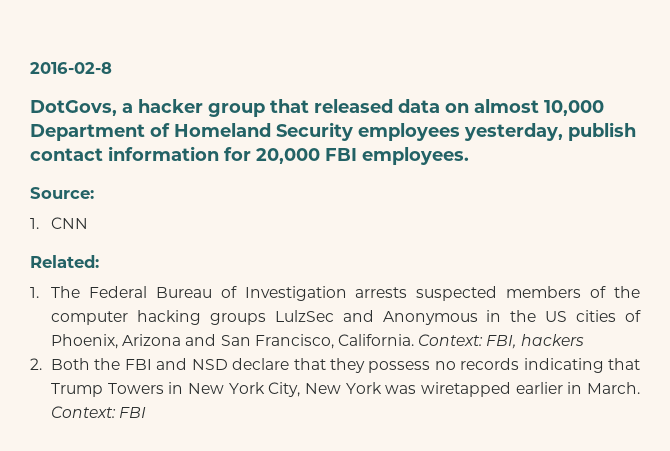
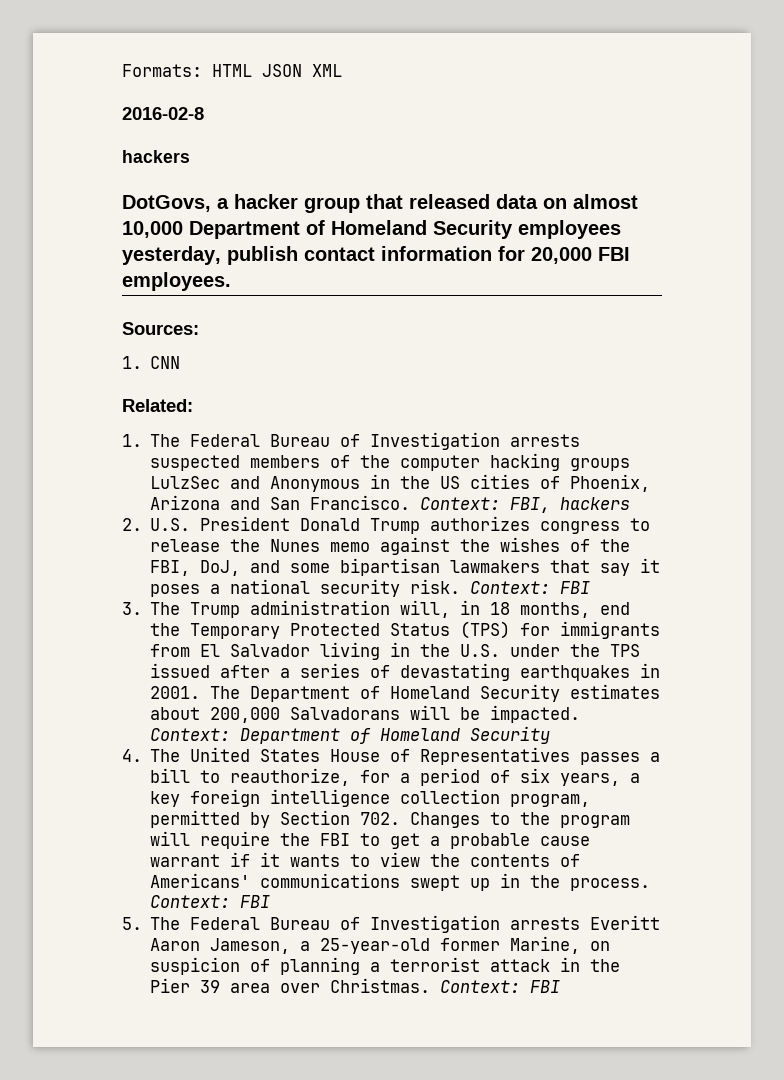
+ Formats: HTML JSON XML
  2016-02-8
+ hackers
- Source:
+ Sources:
- 1. The Federal Bureau of Investigation arrests suspected members of the computer hacking groups LulzSec and Anonymous in the US cities of Phoenix, Arizona and San Francisco, California.
+ 1. The Federal Bureau of Investigation arrests suspected members of the computer hacking groups LulzSec and Anonymous in the US cities of Phoenix, Arizona and San Francisco.
- 2. Both the FBI and NSD declare that they possess no records indicating that Trump Towers in New York City, New York was wiretapped earlier in March.
+ 2. U.S. President Donald Trump authorizes congress to release the Nunes memo against the wishes of the FBI, DoJ, and some bipartisan lawmakers that say it poses a national security risk. Context: FBI
+ 3. The Trump administration will, in 18 months, end the Temporary Protected Status (TPS) for immigrants from El Salvador living in the U.S. under the TPS issued after a series of devastating earthquakes in 2001. The Department of Homeland Security estimates about 200,000 Salvadorans will be impacted. Context: Department of Homeland Security
+ 4. The United States House of Representatives passes a bill to reauthorize, for a period of six years, a key foreign intelligence collection program, permitted by Section 702. Changes to the program will require the FBI to get a probable cause warrant if it wants to view the contents of Americans' communications swept up in the process. Context: FBI
+ 5. The Federal Bureau of Investigation arrests Everitt Aaron Jameson, a 25-year-old former Marine, on suspicion of planning a terrorist attack in the Pier 39 area over Christmas.

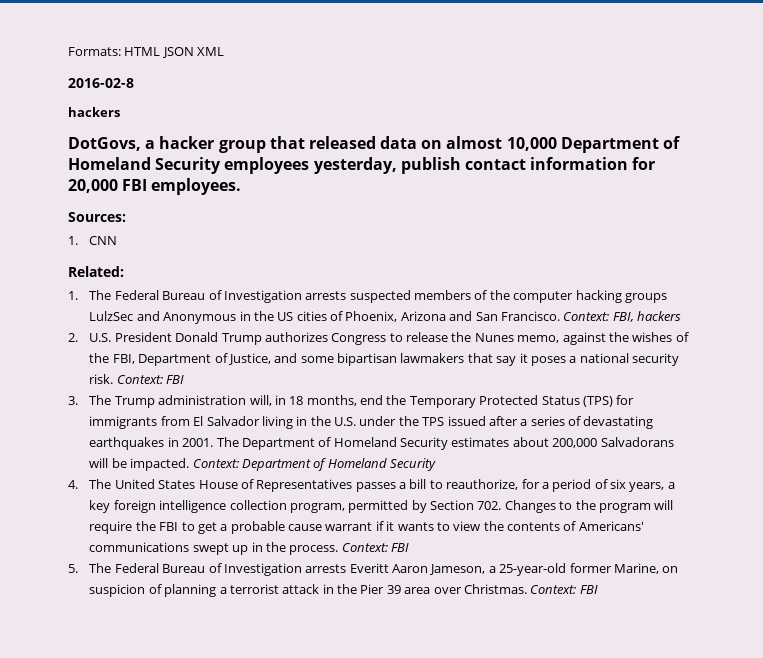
- 2. U.S. President Donald Trump authorizes congress to release the Nunes memo against the wishes of the FBI, DoJ, and some bipartisan lawmakers that say it poses a national security risk.
+ 2. U.S. President Donald Trump authorizes Congress to release the Nunes memo, against the wishes of the FBI, Department of Justice, and some bipartisan lawmakers that say it poses a national security risk.

